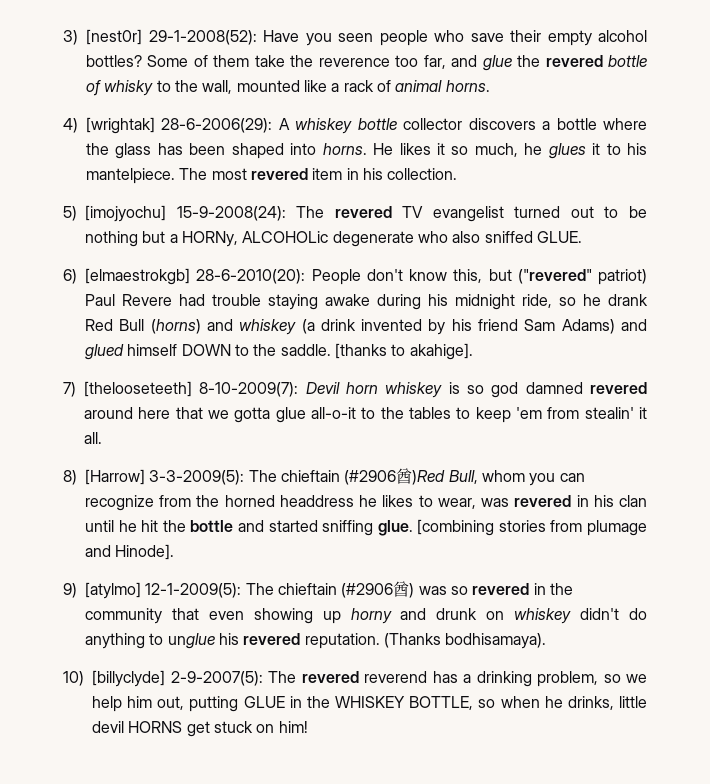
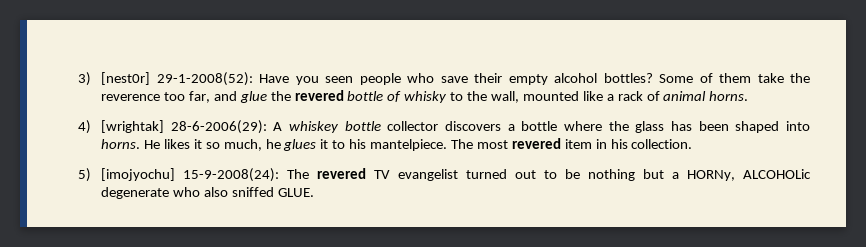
- 6) [elmaestrokgb] 28-6-2010(20): People don't know this, but ("revered" patriot) Paul Revere had trouble staying awake during his midnight ride, so he drank Red Bull (horns) and whiskey (a drink invented by his friend Sam Adams) and glued himself DOWN to the saddle. [thanks to akahige].
- 7) [thelooseteeth] 8-10-2009(7): Devil horn whiskey is so god damned revered around here that we gotta glue all-o-it to the tables to keep 'em from stealin' it all.
- 8) [Harrow] 3-3-2009(5): The chieftain (#2906酋)Red Bull, whom you can recognize from the horned headdress he likes to wear, was revered in his clan until he hit the bottle and started sniffing glue. [combining stories from plumage and Hinode].
- 9) [atylmo] 12-1-2009(5): The chieftain (#2906酋) was so revered in the community that even showing up horny and drunk on whiskey didn't do anything to unglue his revered reputation. (Thanks bodhisamaya).
- 10) [billyclyde] 2-9-2007(5): The revered reverend has a drinking problem, so we help him out, putting GLUE in the WHISKEY BOTTLE, so when he drinks, little devil HORNS get stuck on him!

